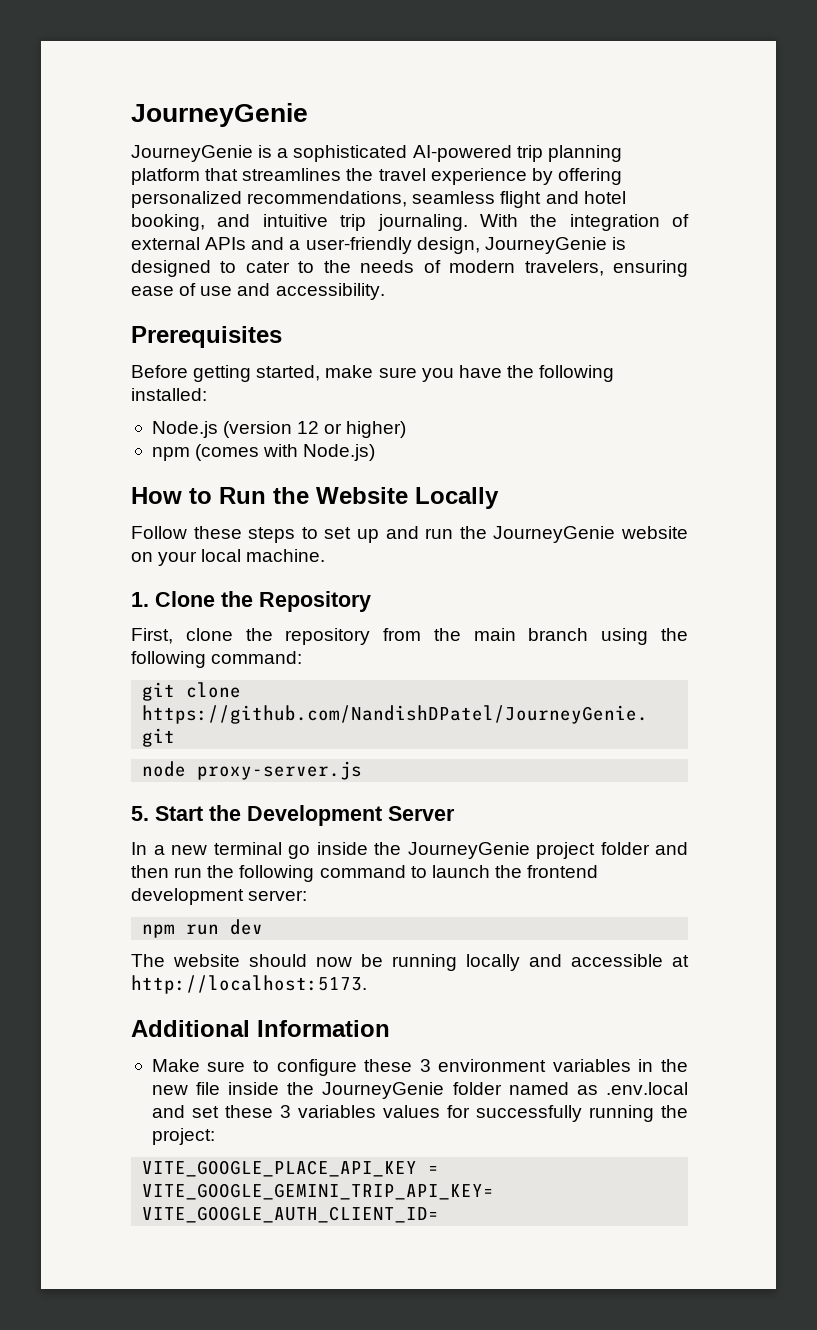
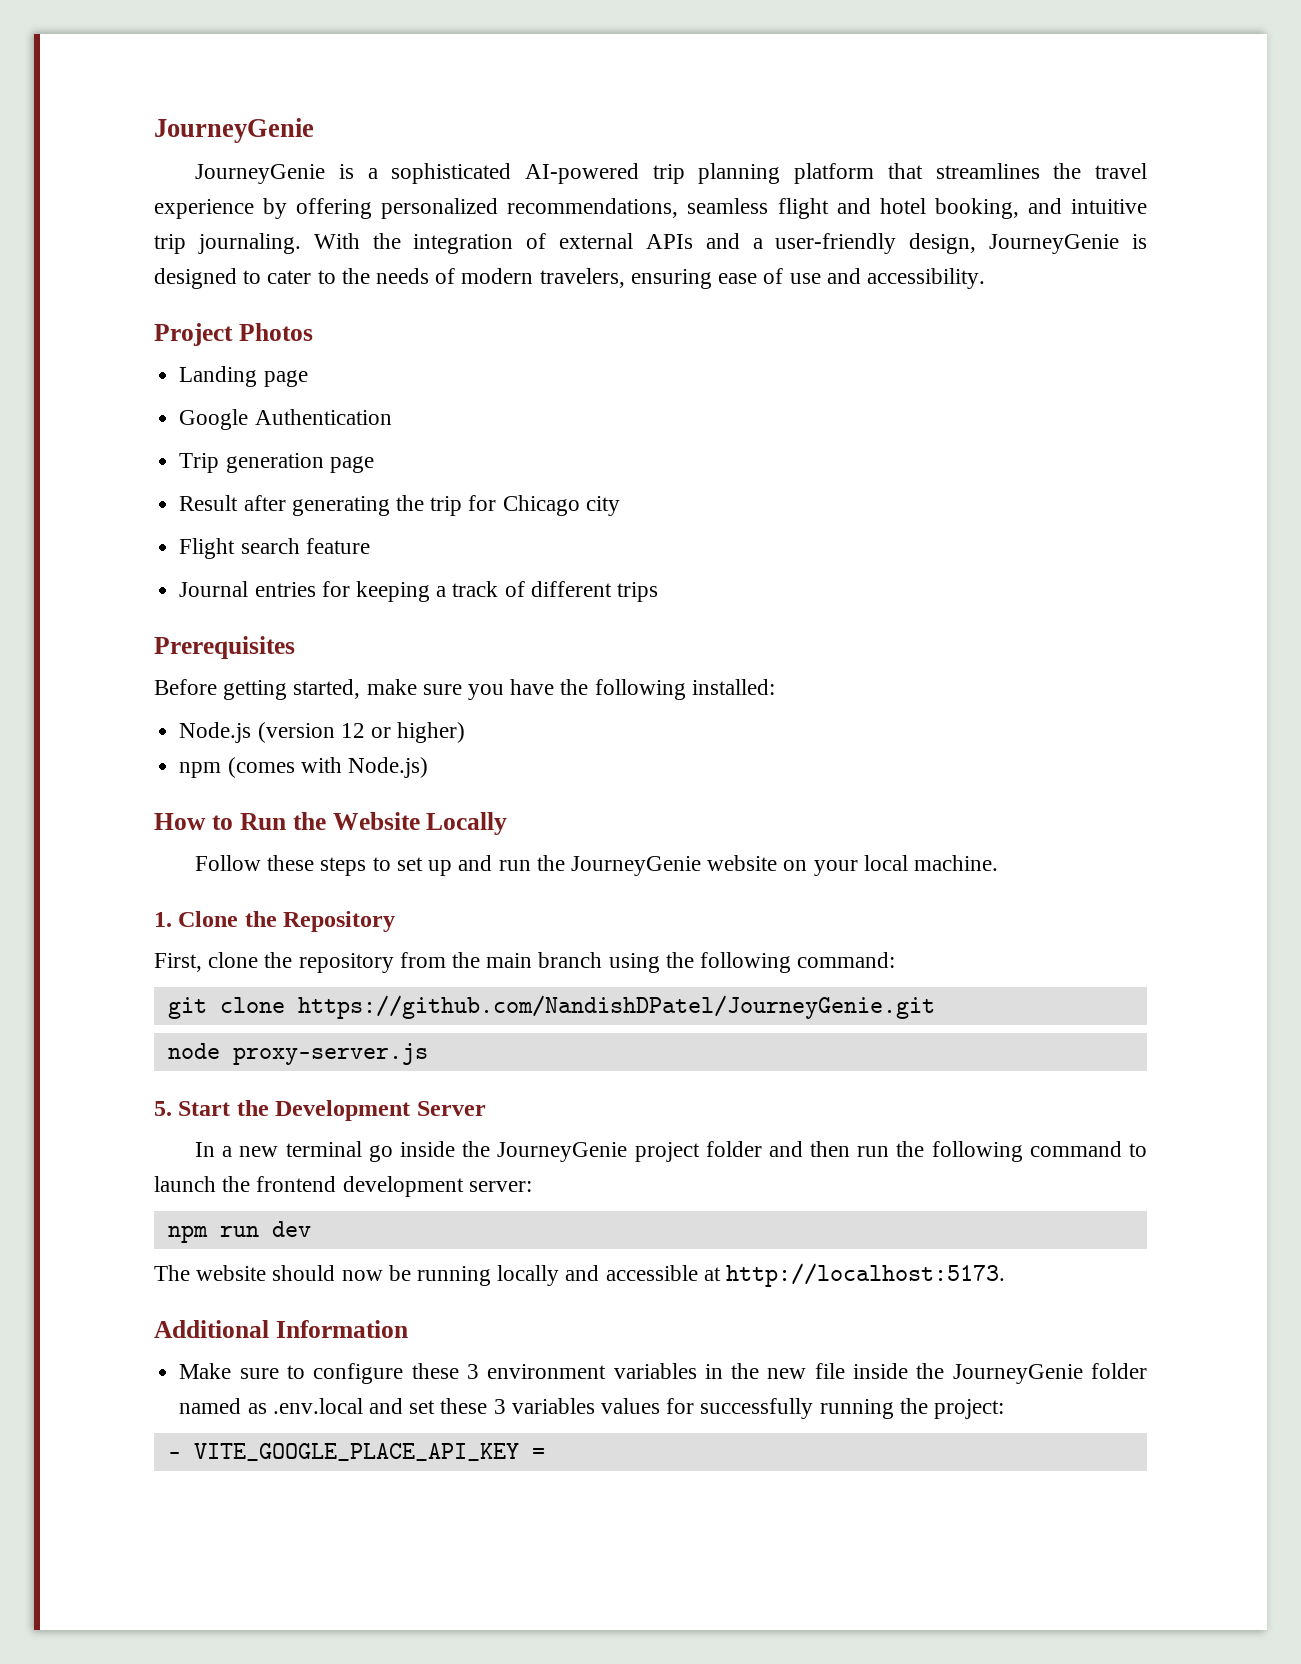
+ Project Photos
+ Landing page
+ Google Authentication
+ Trip generation page
+ Result after generating the trip for Chicago city
+ Flight search feature
+ Journal entries for keeping a track of different trips
- VITE_GOOGLE_PLACE_API_KEY = VITE_GOOGLE_GEMINI_TRIP_API_KEY= VITE_GOOGLE_AUTH_CLIENT_ID=
+ - VITE_GOOGLE_PLACE_API_KEY =

